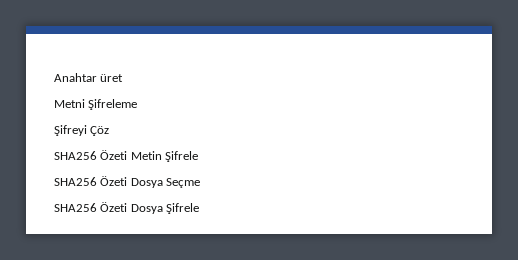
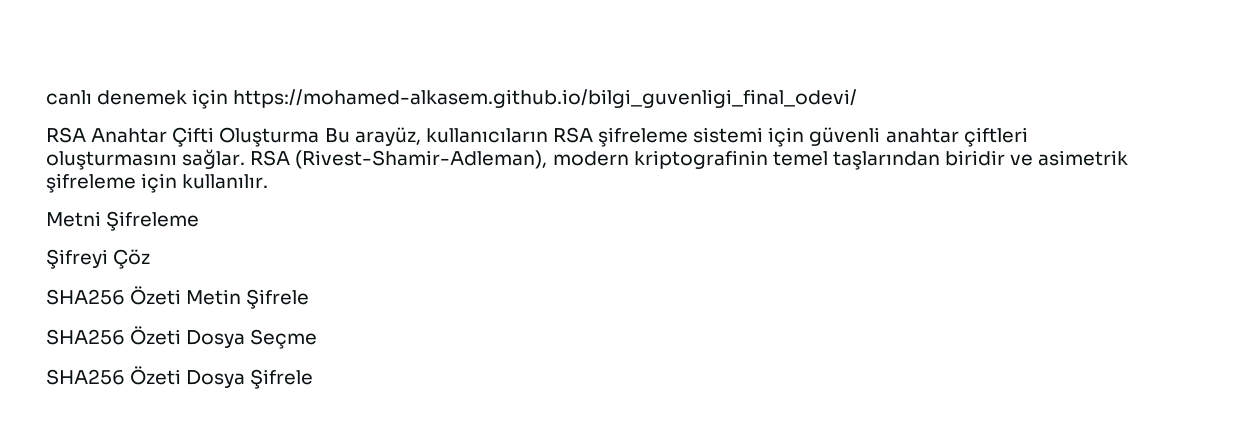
- Anahtar üret
+ canlı denemek için https://mohamed-alkasem.github.io/bilgi_guvenligi_final_odevi/
+ RSA Anahtar Çifti Oluşturma Bu arayüz, kullanıcıların RSA şifreleme sistemi için güvenli anahtar çiftleri oluşturmasını sağlar. RSA (Rivest-Shamir-Adleman), modern kriptografinin temel taşlarından biridir ve asimetrik şifreleme için kullanılır.

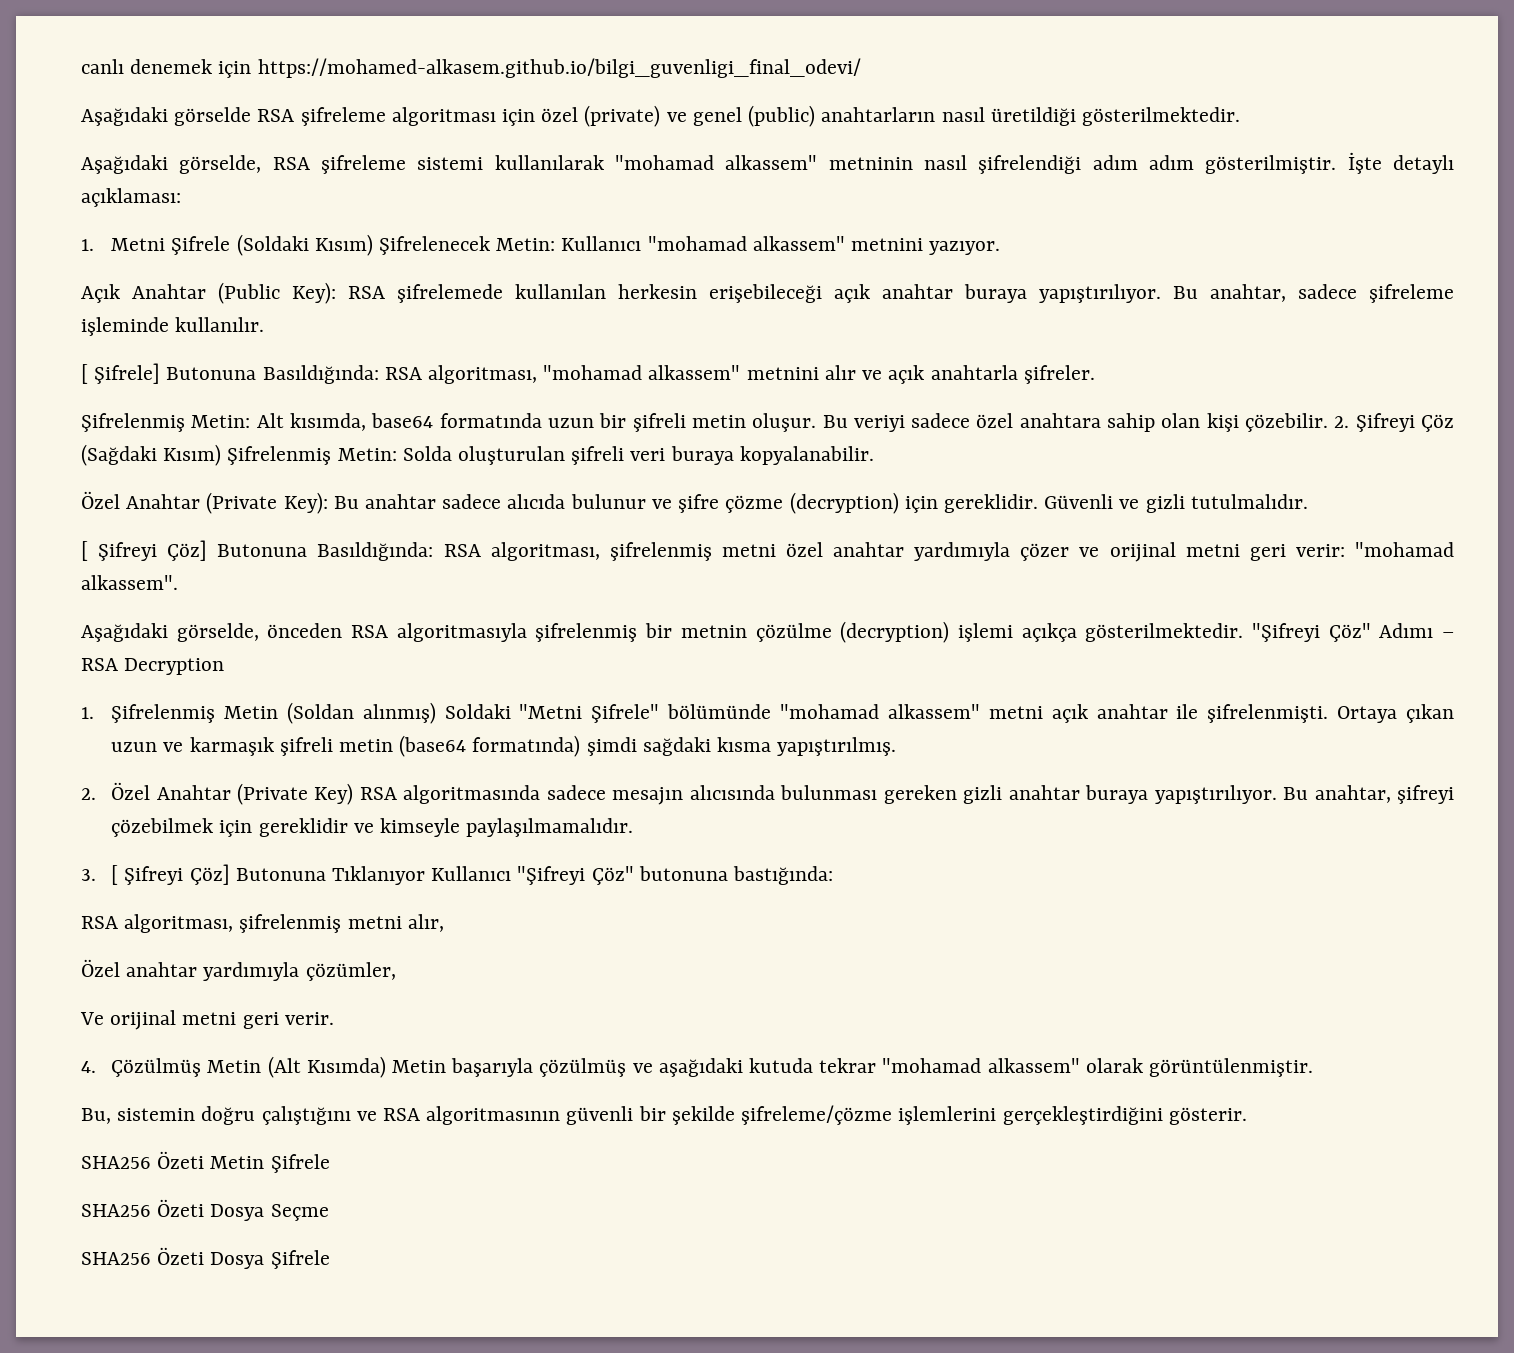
- RSA Anahtar Çifti Oluşturma Bu arayüz, kullanıcıların RSA şifreleme sistemi için güvenli anahtar çiftleri oluşturmasını sağlar. RSA (Rivest-Shamir-Adleman), modern kriptografinin temel taşlarından biridir ve asimetrik şifreleme için kullanılır.
- Metni Şifreleme
- Şifreyi Çöz
+ Aşağıdaki görselde RSA şifreleme algoritması için özel (private) ve genel (public) anahtarların nasıl üretildiği gösterilmektedir.
+ Aşağıdaki görselde, RSA şifreleme sistemi kullanılarak "mohamad alkassem" metninin nasıl şifrelendiği adım adım gösterilmiştir. İşte detaylı açıklaması:
+ 1. Metni Şifrele (Soldaki Kısım) Şifrelenecek Metin: Kullanıcı "mohamad alkassem" metnini yazıyor.
+ Açık Anahtar (Public Key): RSA şifrelemede kullanılan herkesin erişebileceği açık anahtar buraya yapıştırılıyor. Bu anahtar, sadece şifreleme işleminde kullanılır.
+ [ Şifrele] Butonuna Basıldığında: RSA algoritması, "mohamad alkassem" metnini alır ve açık anahtarla şifreler.
+ Şifrelenmiş Metin: Alt kısımda, base64 formatında uzun bir şifreli metin oluşur. Bu veriyi sadece özel anahtara sahip olan kişi çözebilir. 2. Şifreyi Çöz (Sağdaki Kısım) Şifrelenmiş Metin: Solda oluşturulan şifreli veri buraya kopyalanabilir.
+ Özel Anahtar (Private Key): Bu anahtar sadece alıcıda bulunur ve şifre çözme (decryption) için gereklidir. Güvenli ve gizli tutulmalıdır.
+ [ Şifreyi Çöz] Butonuna Basıldığında: RSA algoritması, şifrelenmiş metni özel anahtar yardımıyla çözer ve orijinal metni geri verir: "mohamad alkassem".
+ Aşağıdaki görselde, önceden RSA algoritmasıyla şifrelenmiş bir metnin çözülme (decryption) işlemi açıkça gösterilmektedir. "Şifreyi Çöz" Adımı – RSA Decryption
+ 1. Şifrelenmiş Metin (Soldan alınmış) Soldaki "Metni Şifrele" bölümünde "mohamad alkassem" metni açık anahtar ile şifrelenmişti. Ortaya çıkan uzun ve karmaşık şifreli metin (base64 formatında) şimdi sağdaki kısma yapıştırılmış.
+ 2. Özel Anahtar (Private Key) RSA algoritmasında sadece mesajın alıcısında bulunması gereken gizli anahtar buraya yapıştırılıyor. Bu anahtar, şifreyi çözebilmek için gereklidir ve kimseyle paylaşılmamalıdır.
+ 3. [ Şifreyi Çöz] Butonuna Tıklanıyor Kullanıcı "Şifreyi Çöz" butonuna bastığında:
+ RSA algoritması, şifrelenmiş metni alır,
+ Özel anahtar yardımıyla çözümler,
+ Ve orijinal metni geri verir.
+ 4. Çözülmüş Metin (Alt Kısımda) Metin başarıyla çözülmüş ve aşağıdaki kutuda tekrar "mohamad alkassem" olarak görüntülenmiştir.
+ Bu, sistemin doğru çalıştığını ve RSA algoritmasının güvenli bir şekilde şifreleme/çözme işlemlerini gerçekleştirdiğini gösterir.

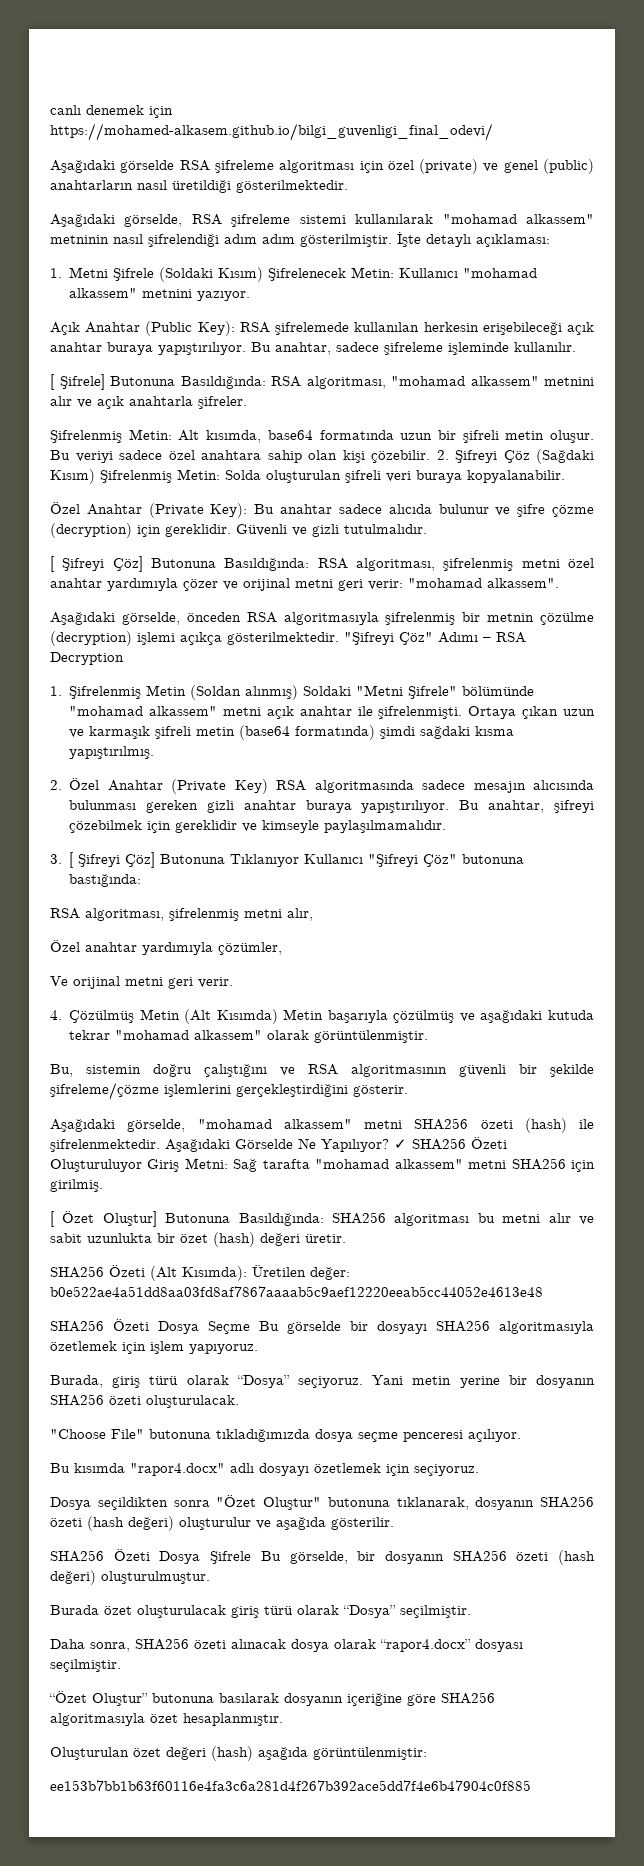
- SHA256 Özeti Metin Şifrele
- SHA256 Özeti Dosya Seçme
- SHA256 Özeti Dosya Şifrele
+ Aşağıdaki görselde, "mohamad alkassem" metni SHA256 özeti (hash) ile şifrelenmektedir. Aşağıdaki Görselde Ne Yapılıyor? ✓ SHA256 Özeti Oluşturuluyor Giriş Metni: Sağ tarafta "mohamad alkassem" metni SHA256 için girilmiş.
+ [ Özet Oluştur] Butonuna Basıldığında: SHA256 algoritması bu metni alır ve sabit uzunlukta bir özet (hash) değeri üretir.
+ SHA256 Özeti (Alt Kısımda): Üretilen değer: b0e522ae4a51dd8aa03fd8af7867aaaab5c9aef12220eeab5cc44052e4613e48
+ SHA256 Özeti Dosya Seçme Bu görselde bir dosyayı SHA256 algoritmasıyla özetlemek için işlem yapıyoruz.
+ Burada, giriş türü olarak “Dosya” seçiyoruz. Yani metin yerine bir dosyanın SHA256 özeti oluşturulacak.
+ "Choose File" butonuna tıkladığımızda dosya seçme penceresi açılıyor.
+ Bu kısımda "rapor4.docx" adlı dosyayı özetlemek için seçiyoruz.
+ Dosya seçildikten sonra "Özet Oluştur" butonuna tıklanarak, dosyanın SHA256 özeti (hash değeri) oluşturulur ve aşağıda gösterilir.
+ SHA256 Özeti Dosya Şifrele Bu görselde, bir dosyanın SHA256 özeti (hash değeri) oluşturulmuştur.
+ Burada özet oluşturulacak giriş türü olarak “Dosya” seçilmiştir.
+ Daha sonra, SHA256 özeti alınacak dosya olarak “rapor4.docx” dosyası seçilmiştir.
+ “Özet Oluştur” butonuna basılarak dosyanın içeriğine göre SHA256 algoritmasıyla özet hesaplanmıştır.
+ Oluşturulan özet değeri (hash) aşağıda görüntülenmiştir:
+ ee153b7bb1b63f60116e4fa3c6a281d4f267b392ace5dd7f4e6b47904c0f885

